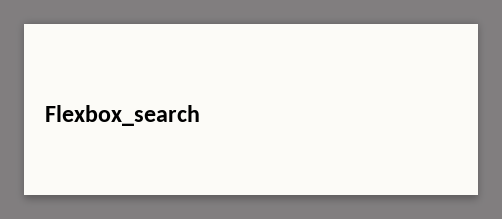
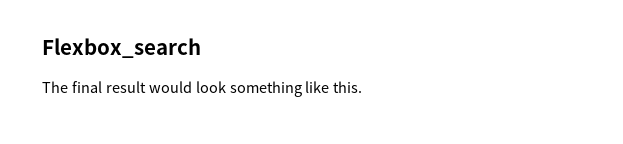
+ The final result would look something like this.

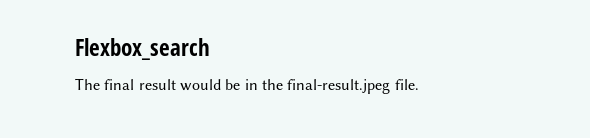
- The final result would look something like this.
+ The final result would be in the final-result.jpeg file.

